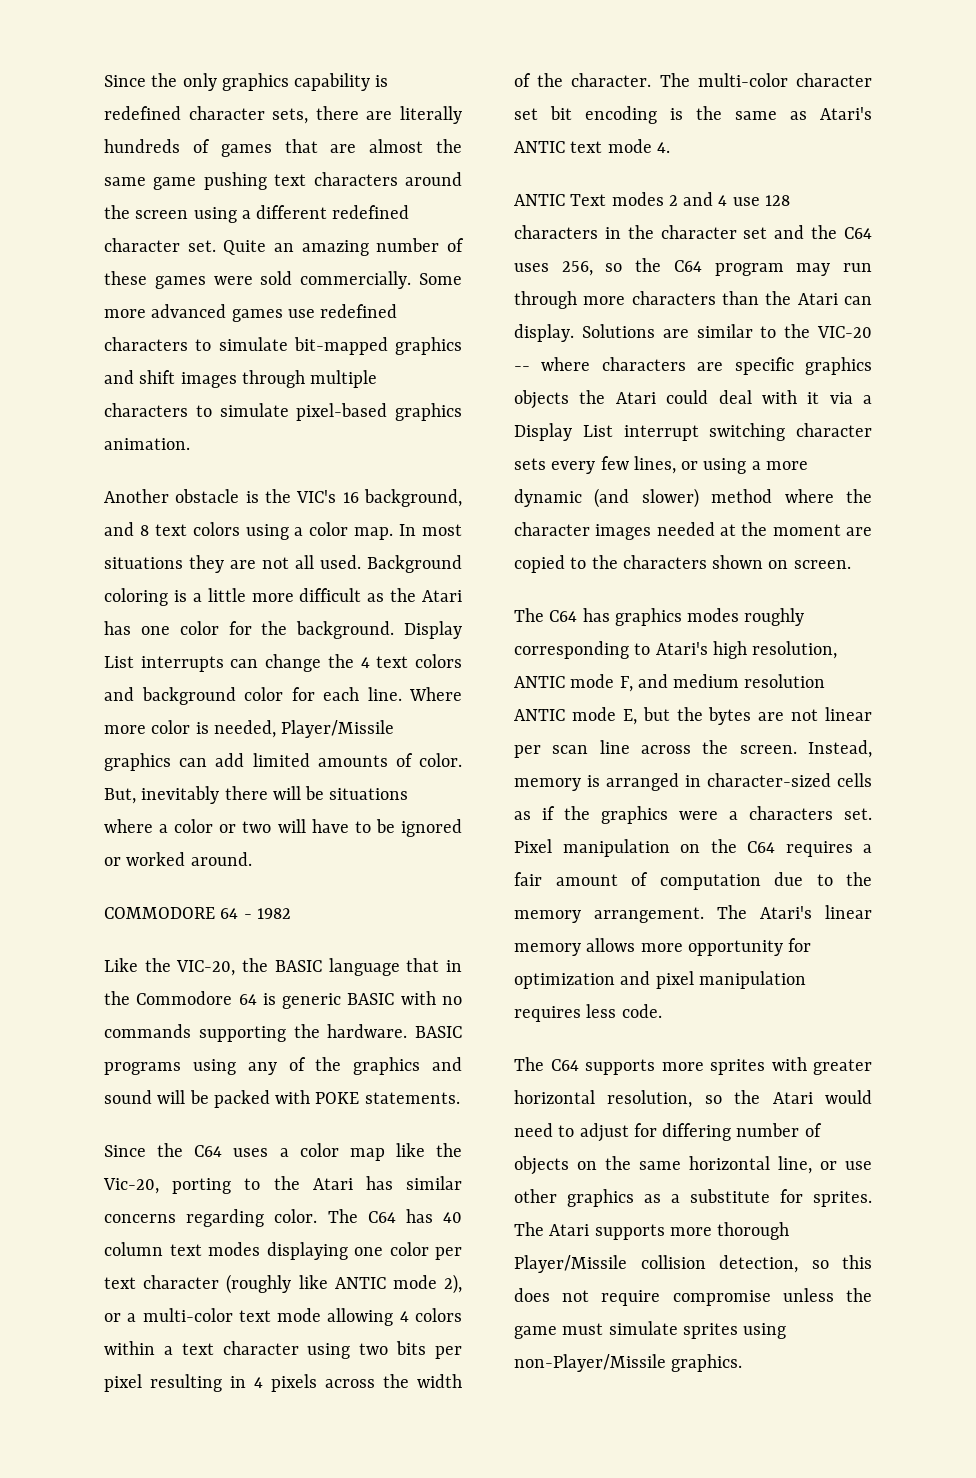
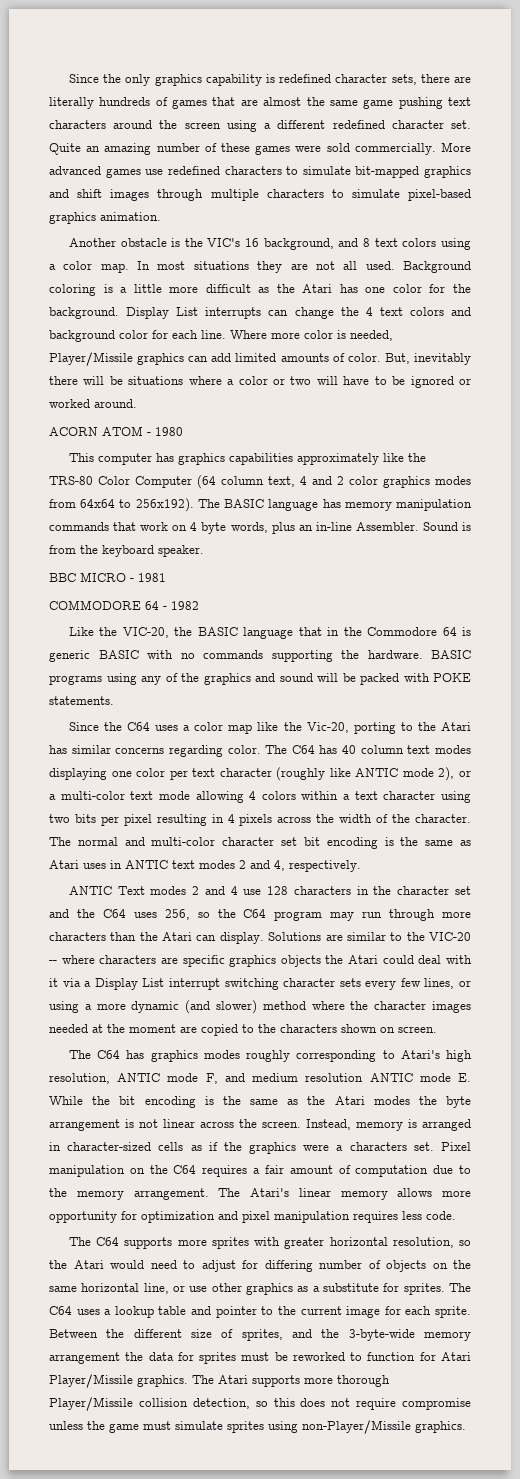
- Some more advanced games use redefined characters to simulate bit-mapped graphics and shift images through multiple characters to simulate pixel-based graphics animation.
+ More advanced games use redefined characters to simulate bit-mapped graphics and shift images through multiple characters to simulate pixel-based graphics animation.
+ ACORN ATOM - 1980
+ This computer has graphics capabilities approximately like the TRS-80 Color Computer (64 column text, 4 and 2 color graphics modes from 64x64 to 256x192). The BASIC language has memory manipulation commands that work on 4 byte words, plus an in-line Assembler. Sound is from the keyboard speaker.
+ BBC MICRO - 1981
- The multi-color character set bit encoding is the same as Atari's ANTIC text mode 4.
+ The normal and multi-color character set bit encoding is the same as Atari uses in ANTIC text modes 2 and 4, respectively.
- The C64 has graphics modes roughly corresponding to Atari's high resolution, ANTIC mode F, and medium resolution ANTIC mode E, but the bytes are not linear per scan line across the screen.
+ The C64 has graphics modes roughly corresponding to Atari's high resolution, ANTIC mode F, and medium resolution ANTIC mode E. While the bit encoding is the same as the Atari modes the byte arrangement is not linear across the screen.
- The Atari supports more thorough Player/Missile collision detection, so this does not require compromise unless the game must simulate sprites using non-Player/Missile graphics.
+ The C64 uses a lookup table and pointer to the current image for each sprite. Between the different size of sprites, and the 3-byte-wide memory arrangement the data for sprites must be reworked to function for Atari Player/Missile graphics. The Atari supports more thorough Player/Missile collision detection, so this does not require compromise unless the game must simulate sprites using non-Player/Missile graphics.

